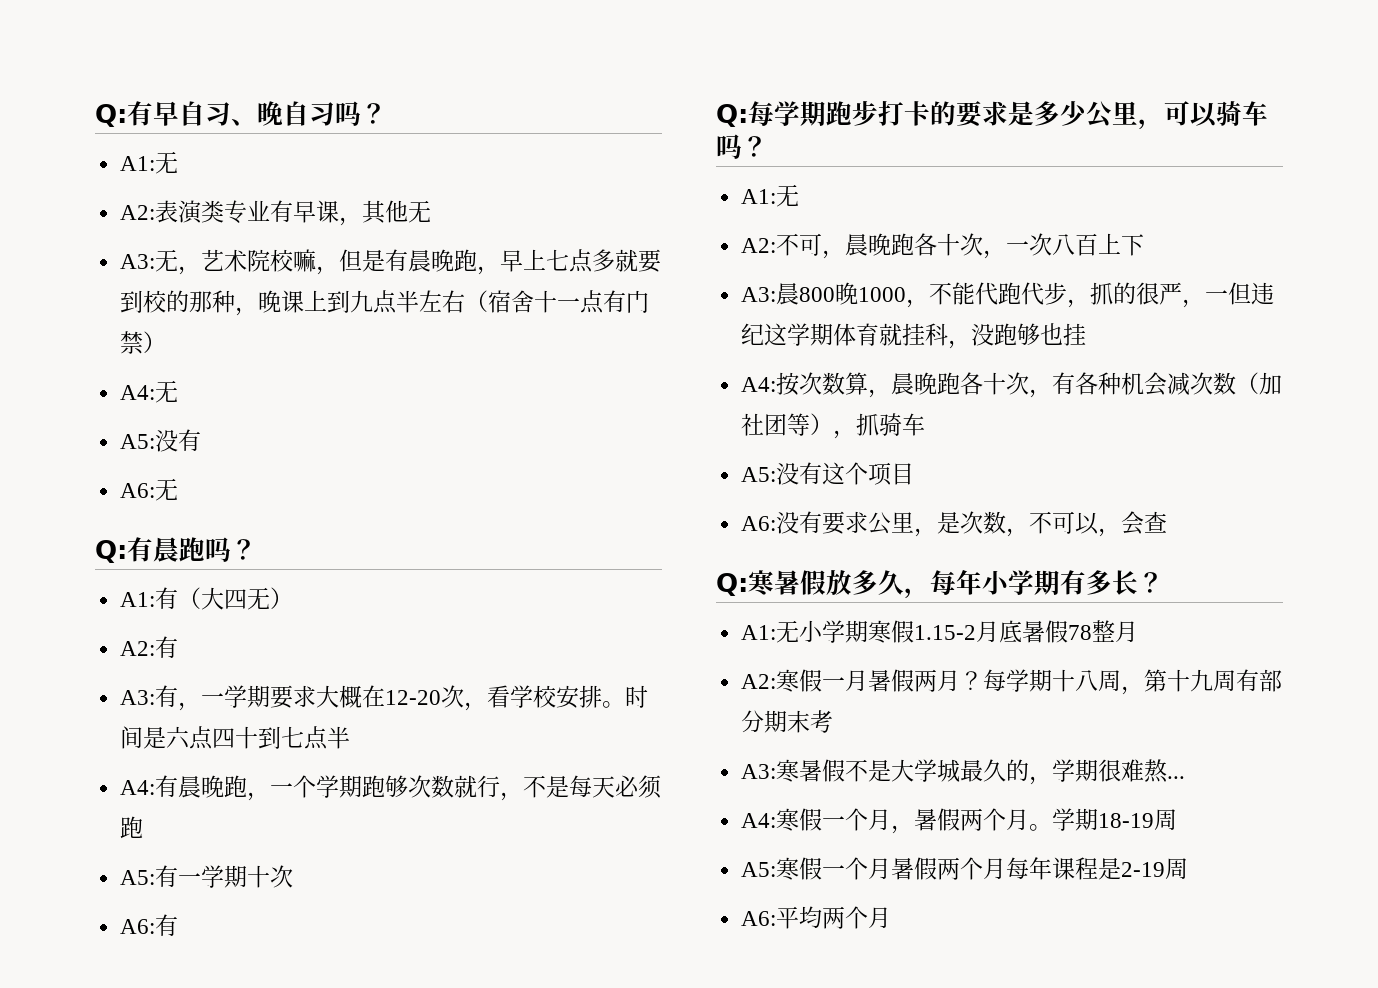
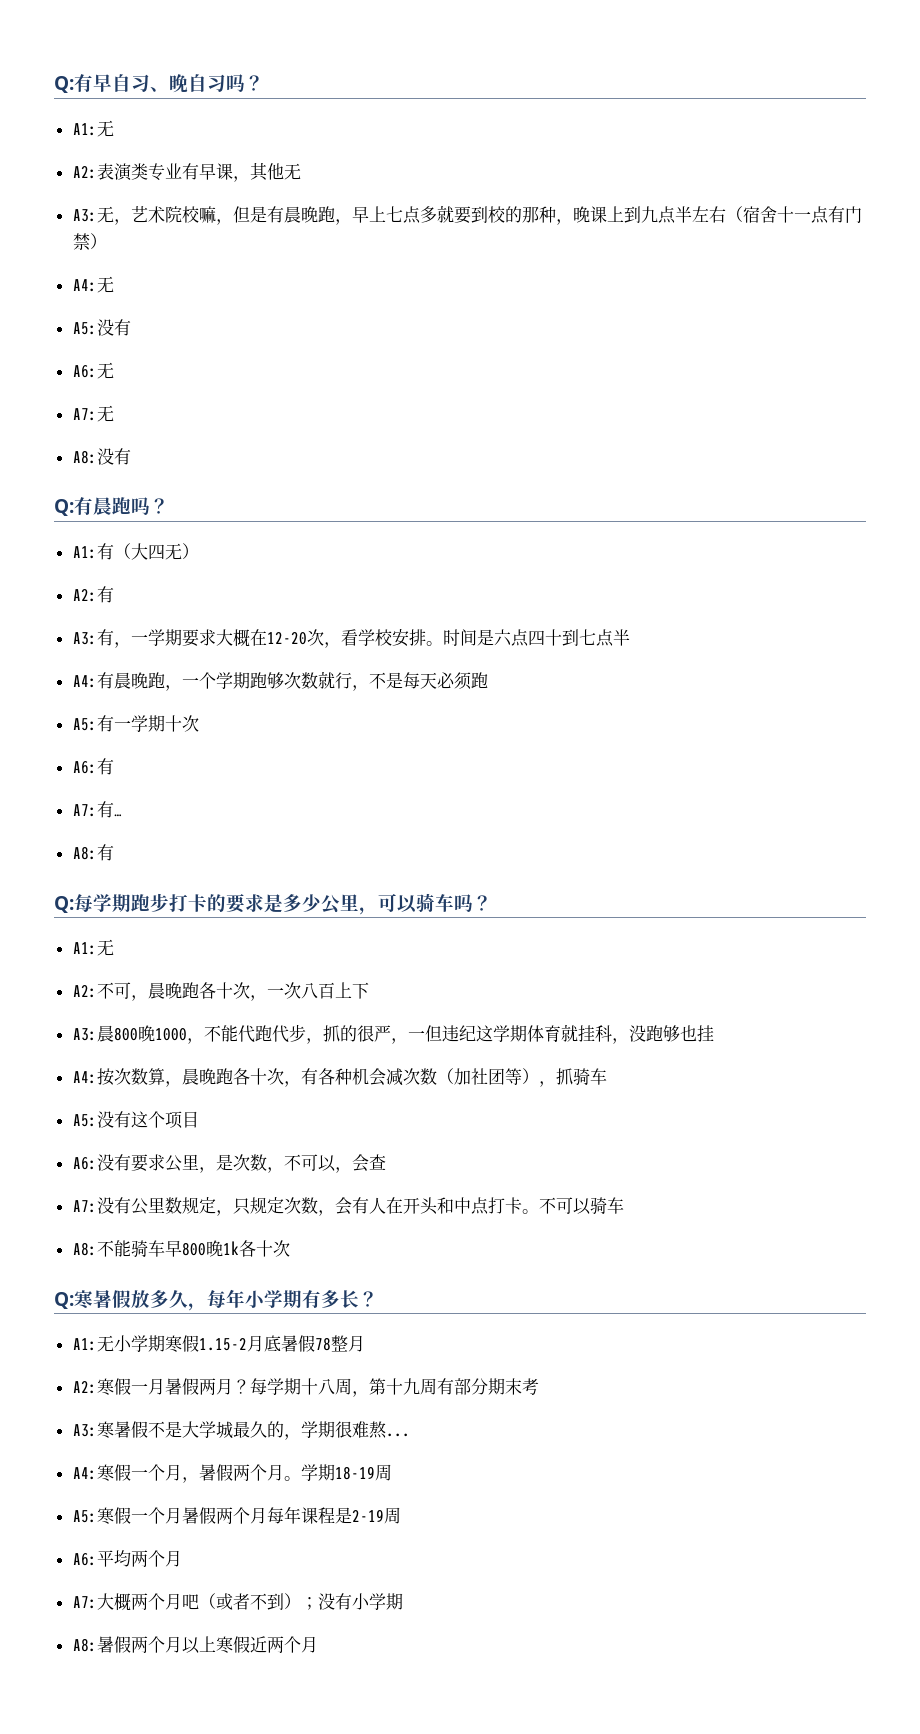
+ A7:无
+ A8:没有
+ A7:有…
+ A8:有
+ A7:没有公里数规定，只规定次数，会有人在开头和中点打卡。不可以骑车
+ A8:不能骑车早800晚1k各十次
+ A7:大概两个月吧（或者不到）；没有小学期
+ A8:暑假两个月以上寒假近两个月

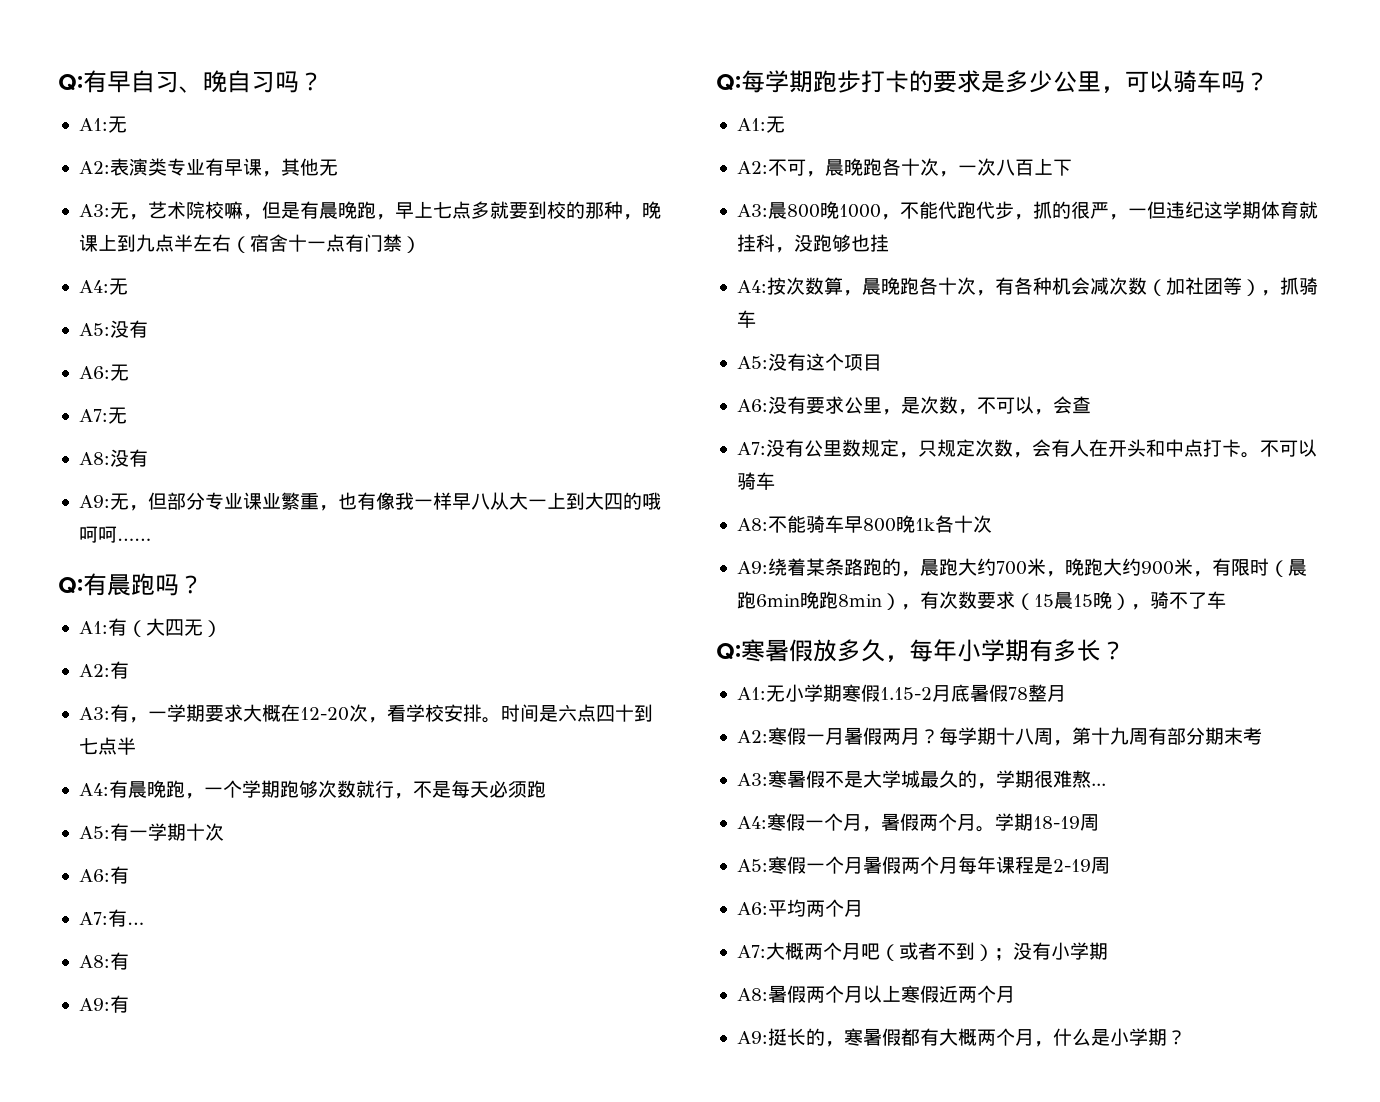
+ A9:无，但部分专业课业繁重，也有像我一样早八从大一上到大四的哦呵呵……
+ A9:有
+ A9:绕着某条路跑的，晨跑大约700米，晚跑大约900米，有限时（晨跑6min晚跑8min），有次数要求（15晨15晚），骑不了车
+ A9:挺长的，寒暑假都有大概两个月，什么是小学期？

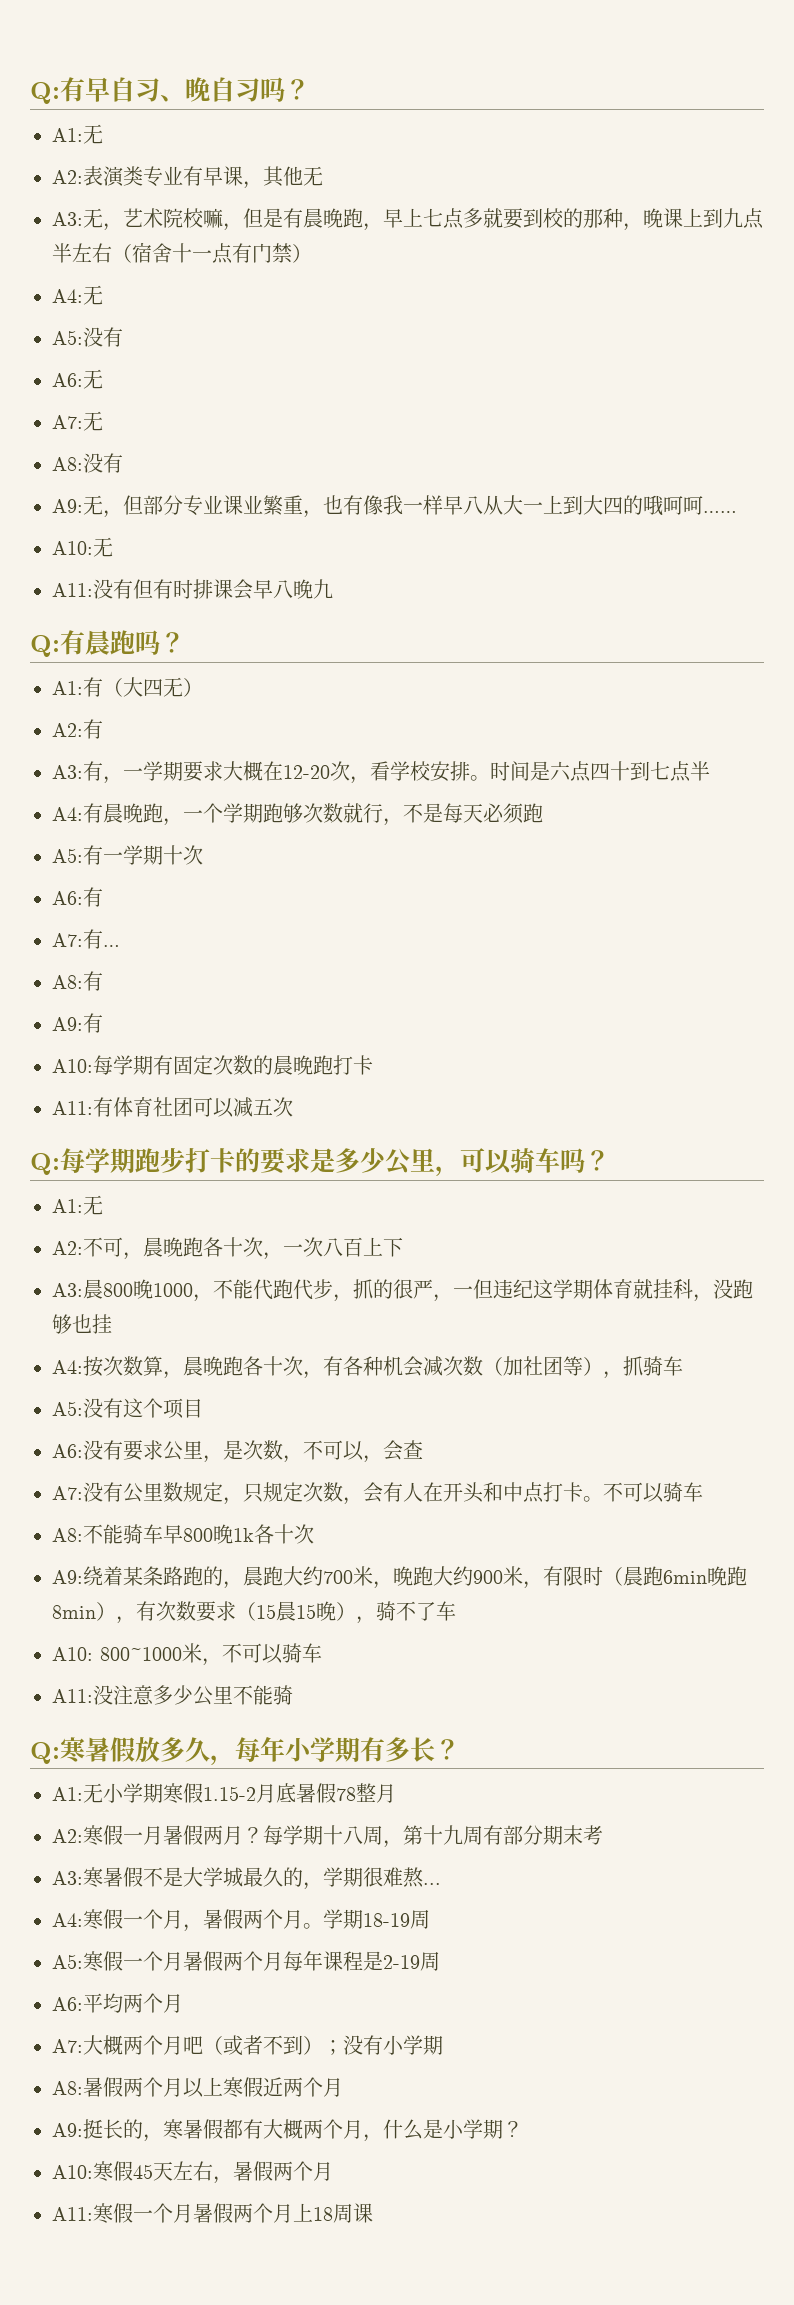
+ A10:无
+ A11:没有但有时排课会早八晚九
+ A10:每学期有固定次数的晨晚跑打卡
+ A11:有体育社团可以减五次
+ A10: 800~1000米，不可以骑车
+ A11:没注意多少公里不能骑
+ A10:寒假45天左右，暑假两个月
+ A11:寒假一个月暑假两个月上18周课

